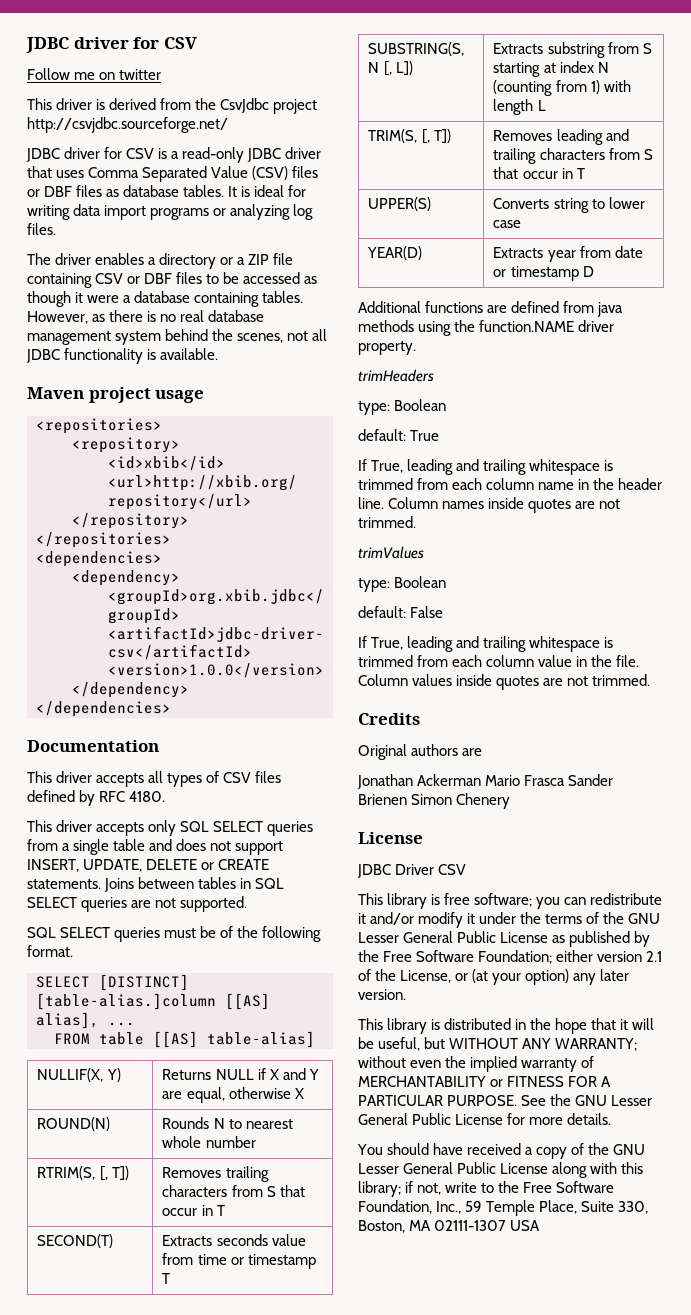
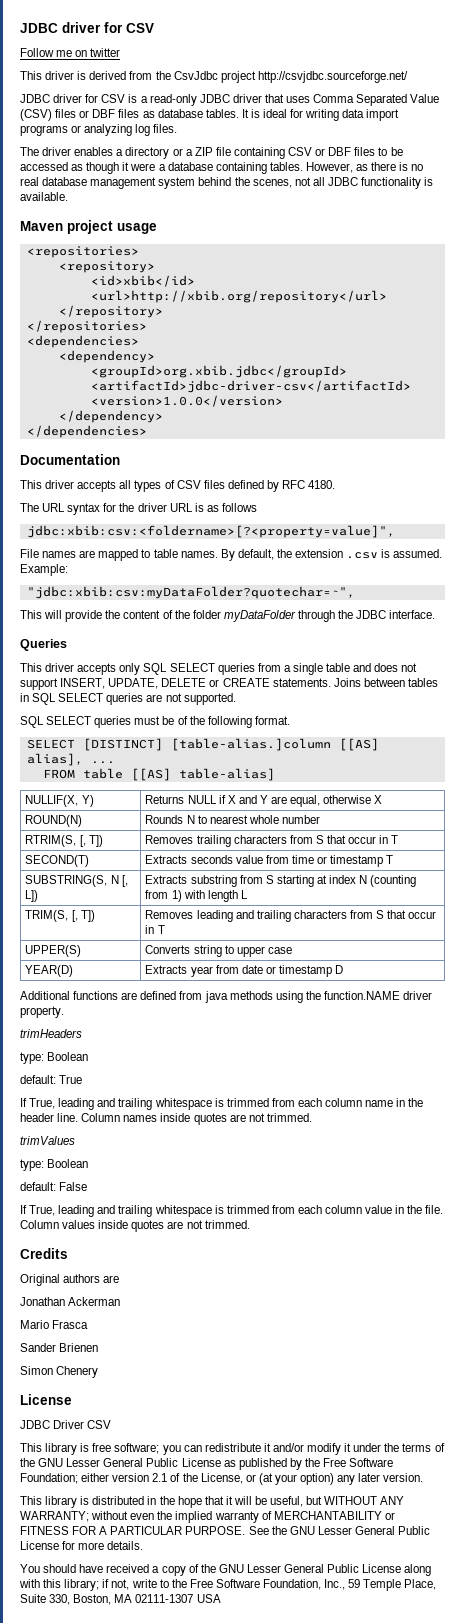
+ The URL syntax for the driver URL is as follows
+ jdbc:xbib:csv:<foldername>[?<property=value]",
+ File names are mapped to table names. By default, the extension .csv is assumed. Example:
+ "jdbc:xbib:csv:myDataFolder?quotechar=~",
+ This will provide the content of the folder myDataFolder through the JDBC interface.
+ Queries
- UPPER(S) | Converts string to lower case
+ UPPER(S) | Converts string to upper case
- Jonathan Ackerman Mario Frasca Sander Brienen Simon Chenery
+ Jonathan Ackerman
+ Mario Frasca
+ Sander Brienen
+ Simon Chenery

